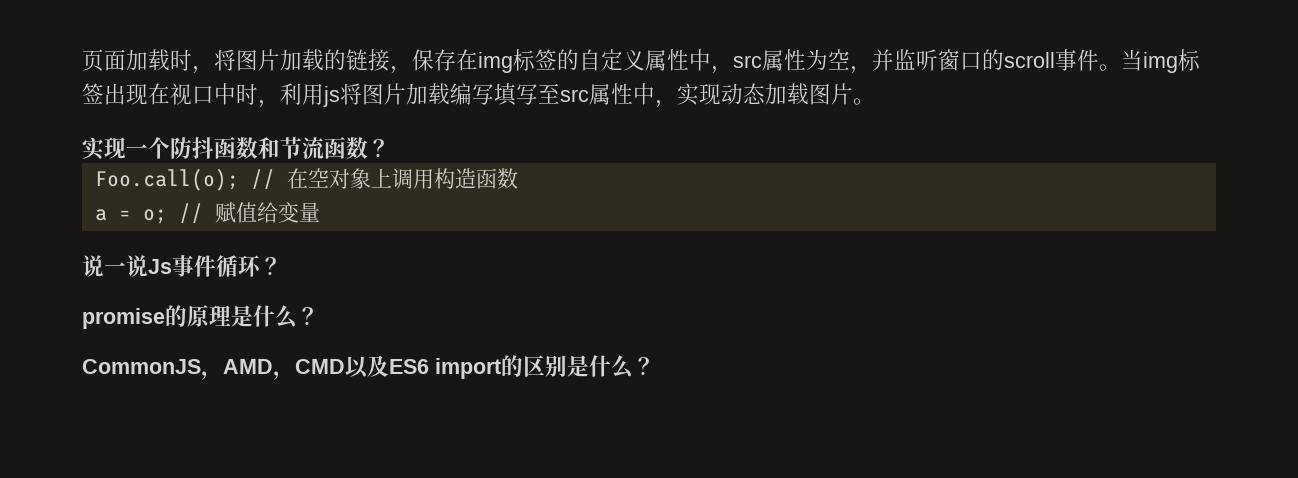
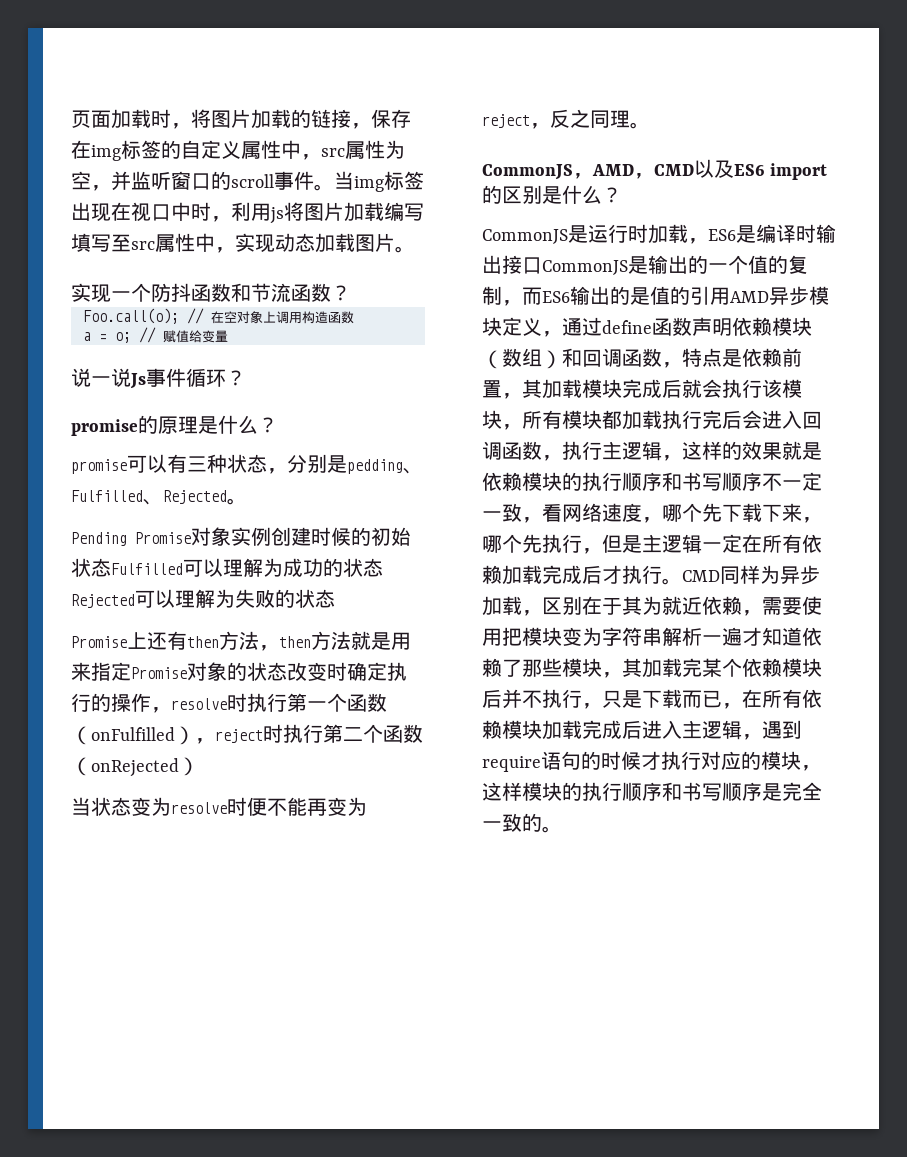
+ promise可以有三种状态，分别是pedding、Fulfilled、Rejected。
+ Pending Promise对象实例创建时候的初始状态Fulfilled可以理解为成功的状态Rejected可以理解为失败的状态
+ Promise上还有then方法，then方法就是用来指定Promise对象的状态改变时确定执行的操作，resolve时执行第一个函数（onFulfilled），reject时执行第二个函数（onRejected）
+ 当状态变为resolve时便不能再变为reject，反之同理。
+ CommonJS是运行时加载，ES6是编译时输出接口CommonJS是输出的一个值的复制，而ES6输出的是值的引用AMD异步模块定义，通过define函数声明依赖模块（数组）和回调函数，特点是依赖前置，其加载模块完成后就会执行该模块，所有模块都加载执行完后会进入回调函数，执行主逻辑，这样的效果就是依赖模块的执行顺序和书写顺序不一定一致，看网络速度，哪个先下载下来，哪个先执行，但是主逻辑一定在所有依赖加载完成后才执行。CMD同样为异步加载，区别在于其为就近依赖，需要使用把模块变为字符串解析一遍才知道依赖了那些模块，其加载完某个依赖模块后并不执行，只是下载而已，在所有依赖模块加载完成后进入主逻辑，遇到require语句的时候才执行对应的模块，这样模块的执行顺序和书写顺序是完全一致的。

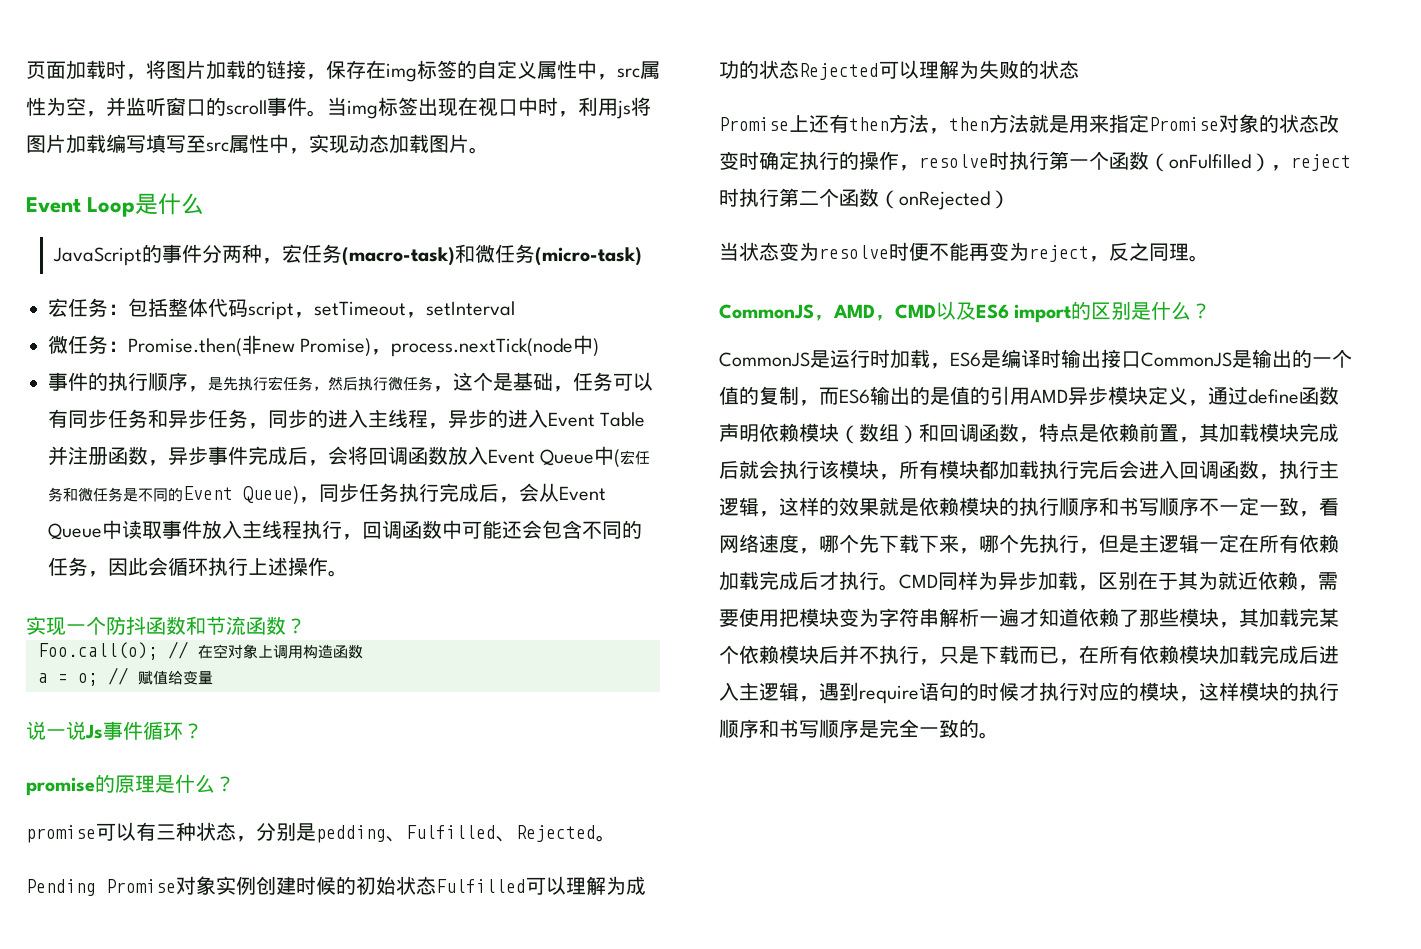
+ Event Loop是什么
+ JavaScript的事件分两种，宏任务(macro-task)和微任务(micro-task)
+ 宏任务：包括整体代码script，setTimeout，setInterval
+ 微任务：Promise.then(非new Promise)，process.nextTick(node中)
+ 事件的执行顺序，是先执行宏任务，然后执行微任务，这个是基础，任务可以有同步任务和异步任务，同步的进入主线程，异步的进入Event Table并注册函数，异步事件完成后，会将回调函数放入Event Queue中(宏任务和微任务是不同的Event Queue)，同步任务执行完成后，会从Event Queue中读取事件放入主线程执行，回调函数中可能还会包含不同的任务，因此会循环执行上述操作。

